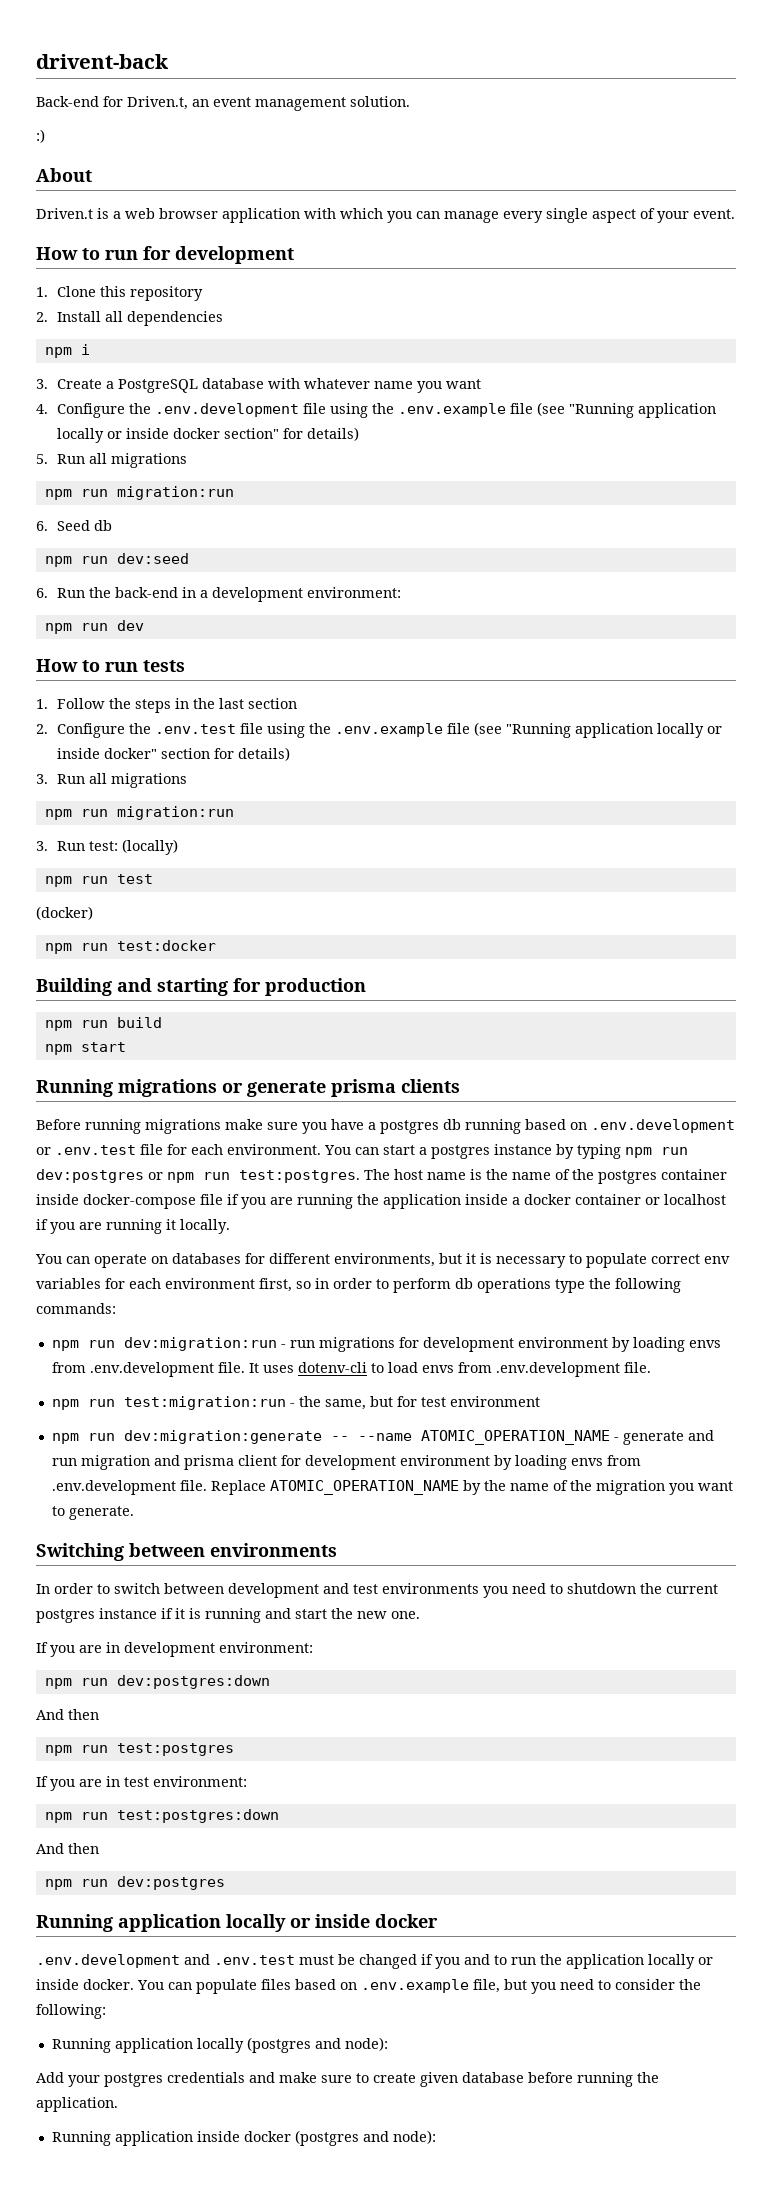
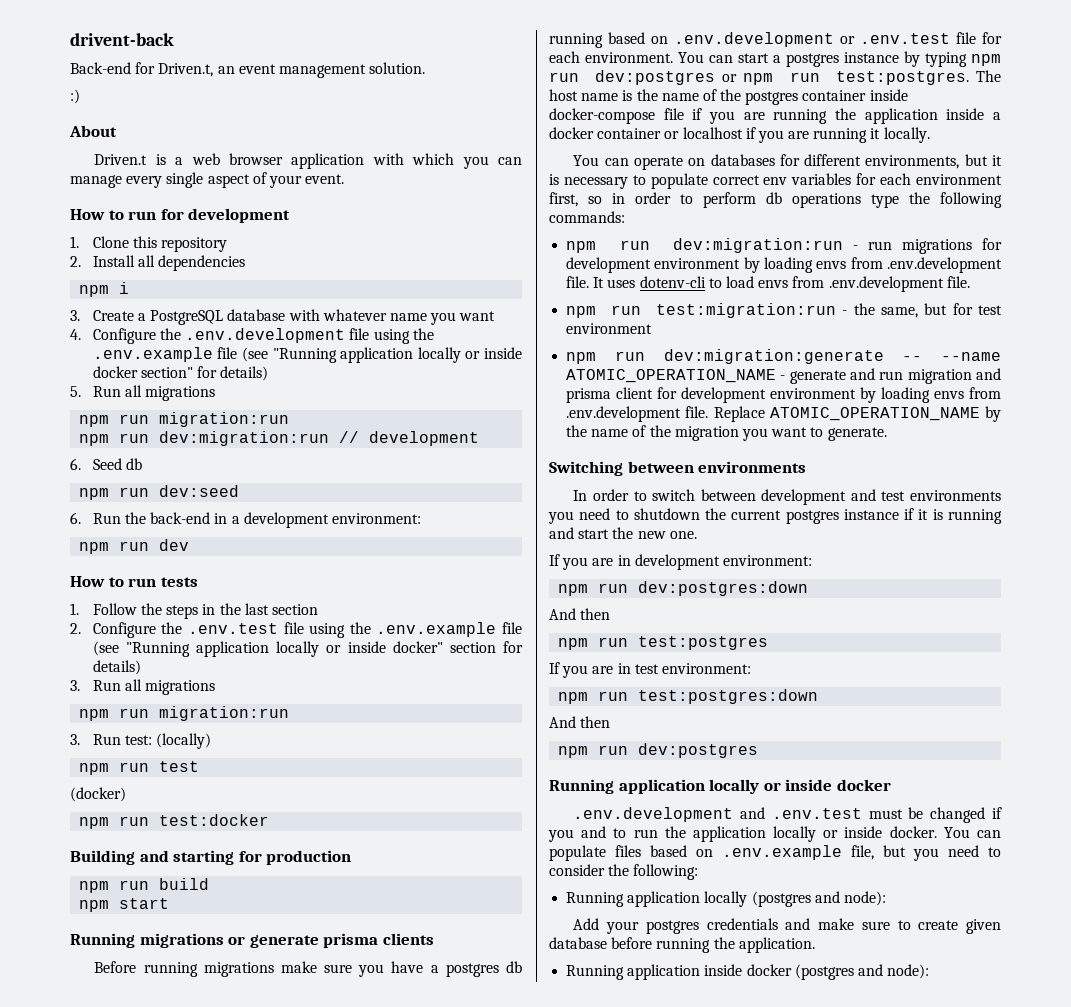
+ npm run dev:migration:run // development

